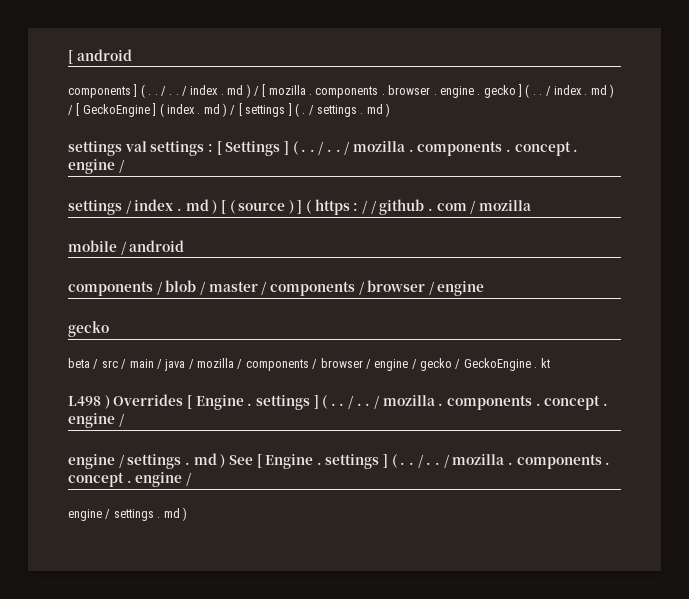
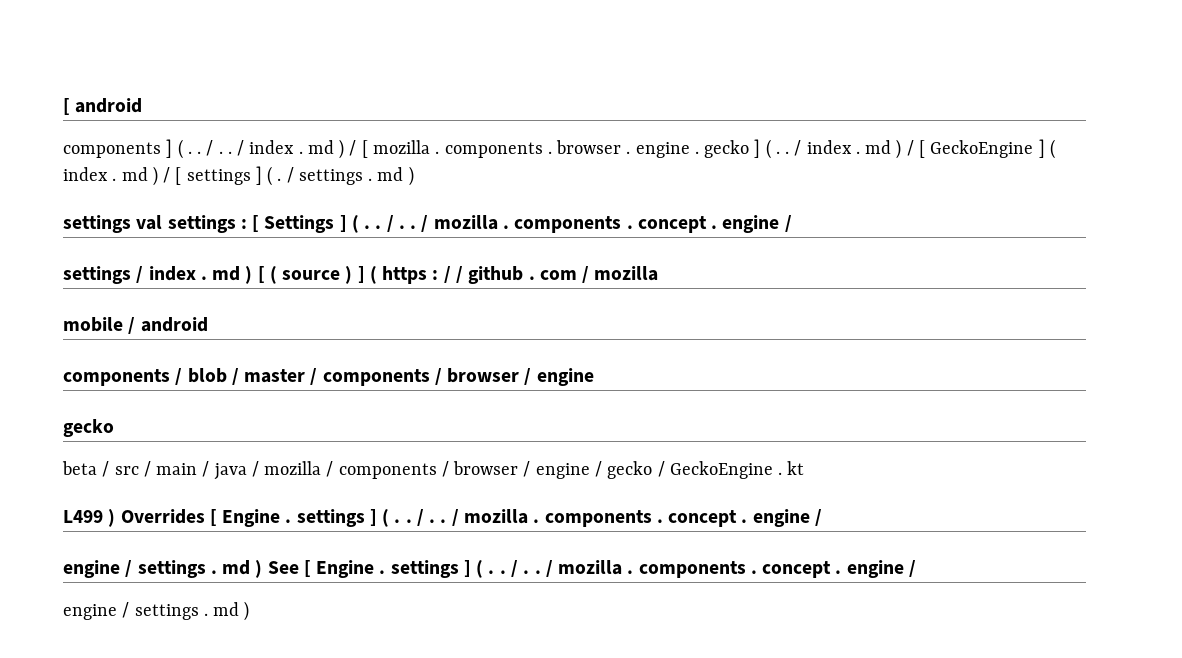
- L498 ) Overrides [ Engine . settings ] ( . .
+ L499 ) Overrides [ Engine . settings ] ( . .

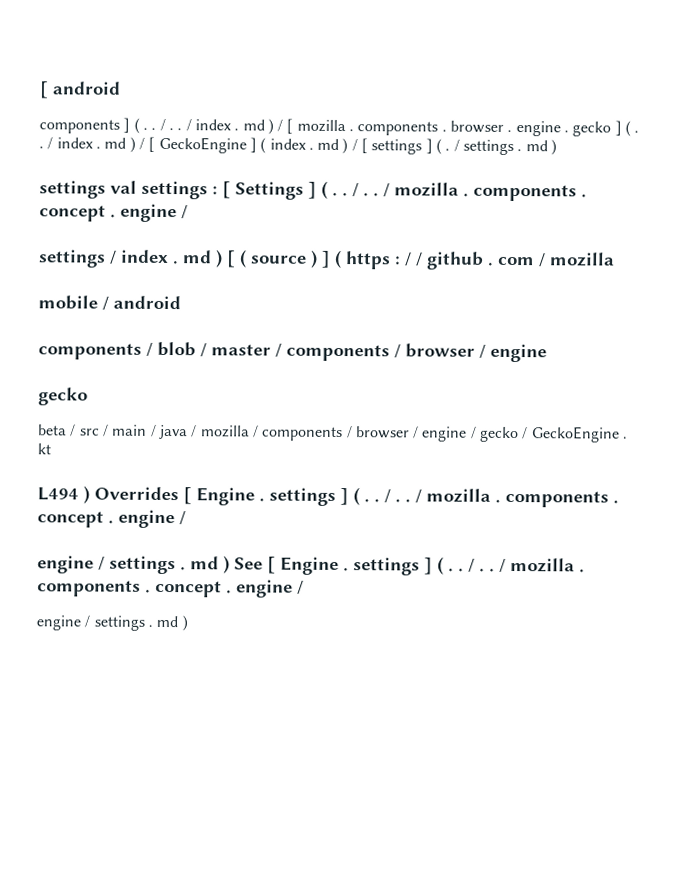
- L499 ) Overrides [ Engine . settings ] ( . .
+ L494 ) Overrides [ Engine . settings ] ( . .

